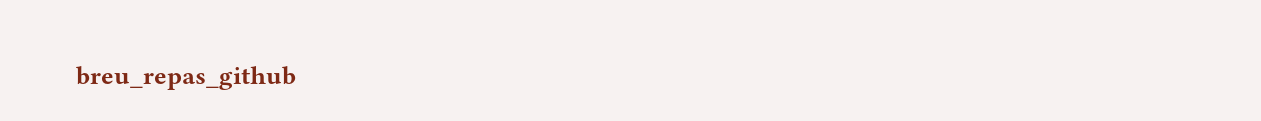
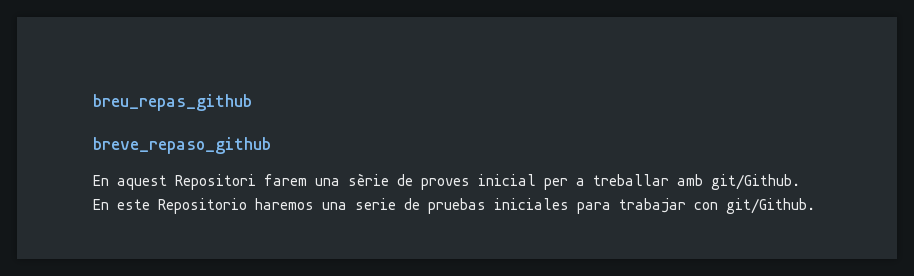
+ breve_repaso_github
+ En aquest Repositori farem una sèrie de proves inicial per a treballar amb git/Github. En este Repositorio haremos una serie de pruebas iniciales para trabajar con git/Github.

